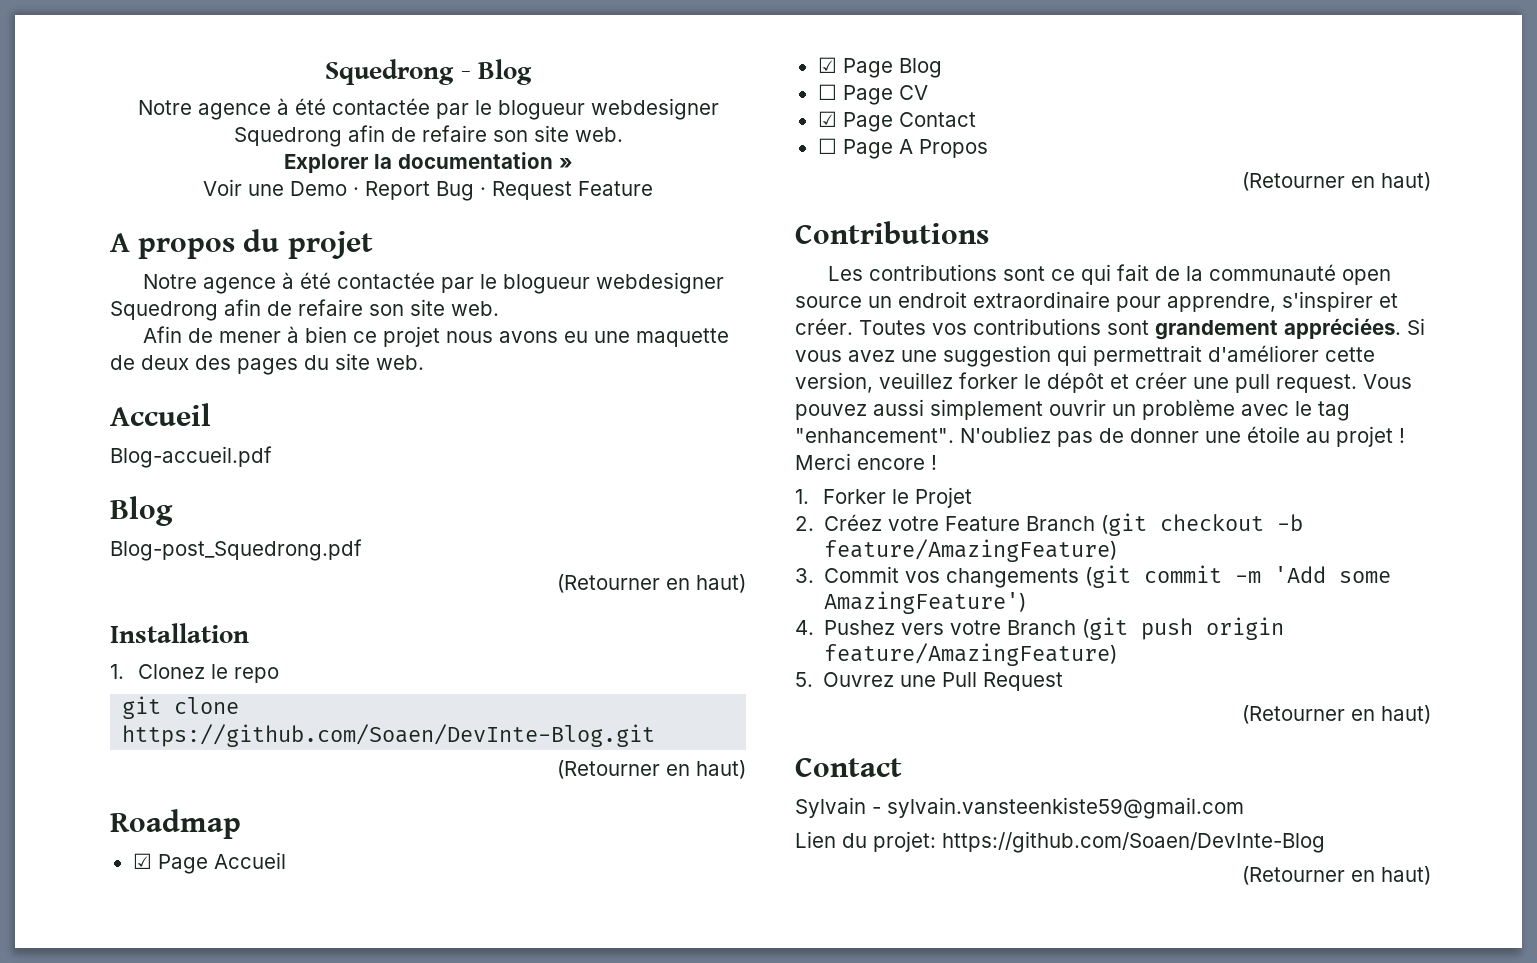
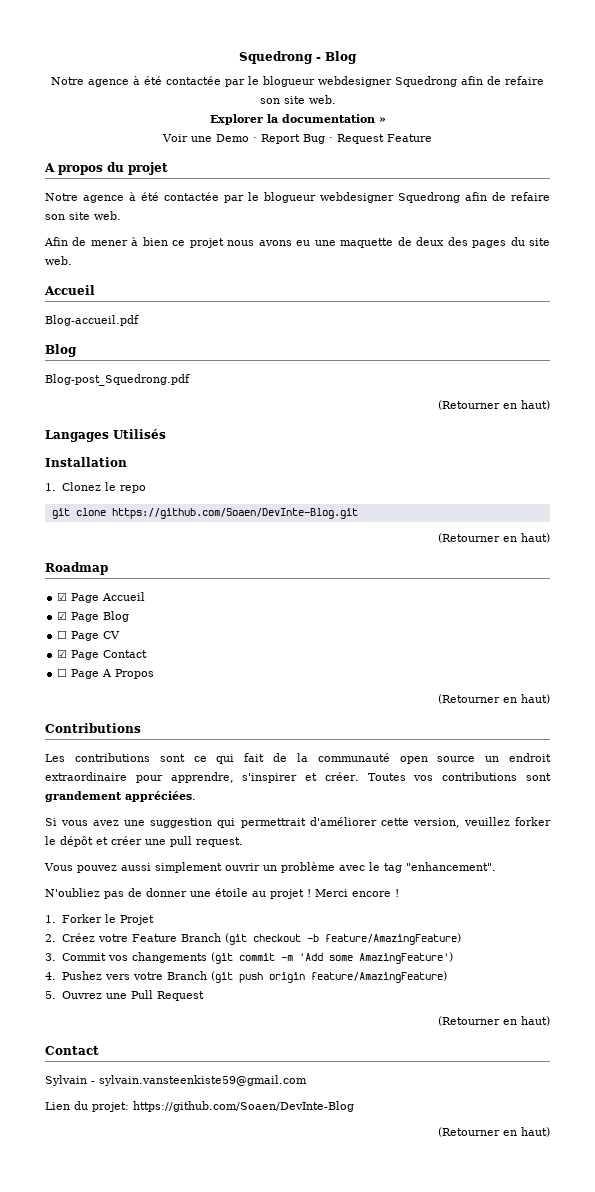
+ Langages Utilisés
- Toutes vos contributions sont grandement appréciées. Si vous avez une suggestion qui permettrait d'améliorer cette version, veuillez forker le dépôt et créer une pull request. Vous pouvez aussi simplement ouvrir un problème avec le tag "enhancement". N'oubliez pas de donner une étoile au projet !
+ Toutes vos contributions sont grandement appréciées.
+ Si vous avez une suggestion qui permettrait d'améliorer cette version, veuillez forker le dépôt et créer une pull request.
+ Vous pouvez aussi simplement ouvrir un problème avec le tag "enhancement".
+ N'oubliez pas de donner une étoile au projet !

